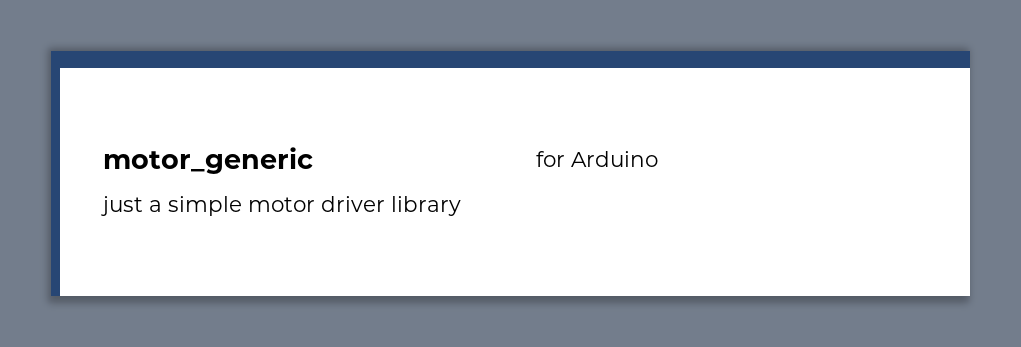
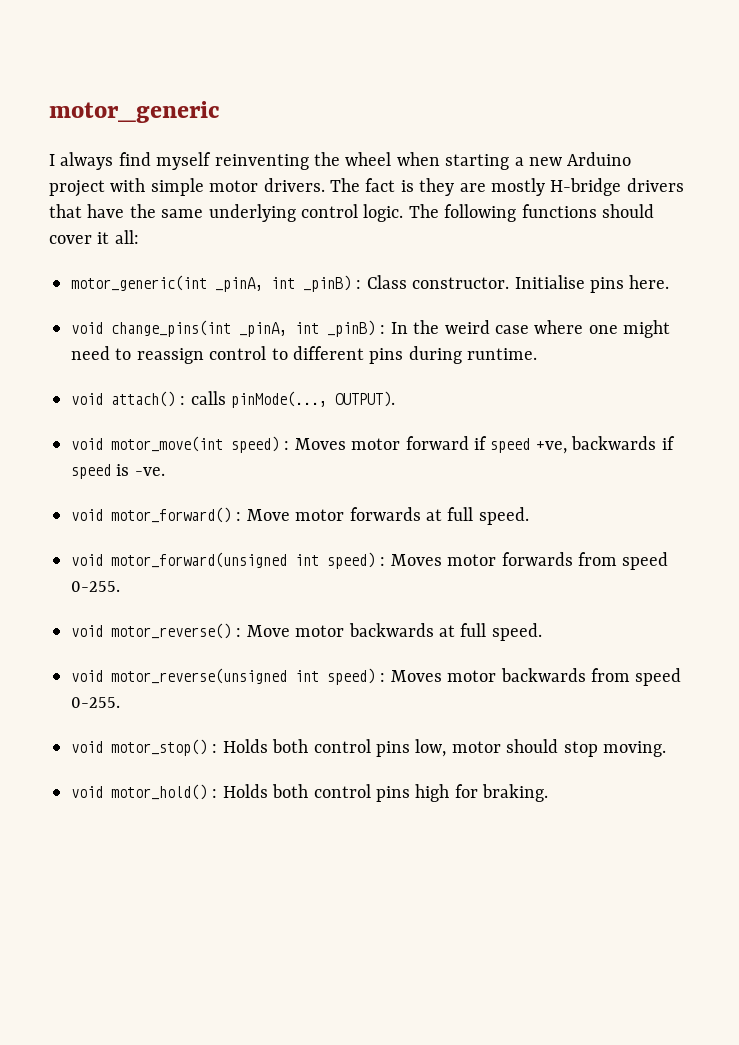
- just a simple motor driver library for Arduino
+ I always find myself reinventing the wheel when starting a new Arduino project with simple motor drivers. The fact is they are mostly H-bridge drivers that have the same underlying control logic. The following functions should cover it all:
+ motor_generic(int _pinA, int _pinB) : Class constructor. Initialise pins here.
+ void change_pins(int _pinA, int _pinB) : In the weird case where one might need to reassign control to different pins during runtime.
+ void attach() : calls pinMode(..., OUTPUT).
+ void motor_move(int speed) : Moves motor forward if speed +ve, backwards if speed is -ve.
+ void motor_forward() : Move motor forwards at full speed.
+ void motor_forward(unsigned int speed) : Moves motor forwards from speed 0-255.
+ void motor_reverse() : Move motor backwards at full speed.
+ void motor_reverse(unsigned int speed) : Moves motor backwards from speed 0-255.
+ void motor_stop() : Holds both control pins low, motor should stop moving.
+ void motor_hold() : Holds both control pins high for braking.

